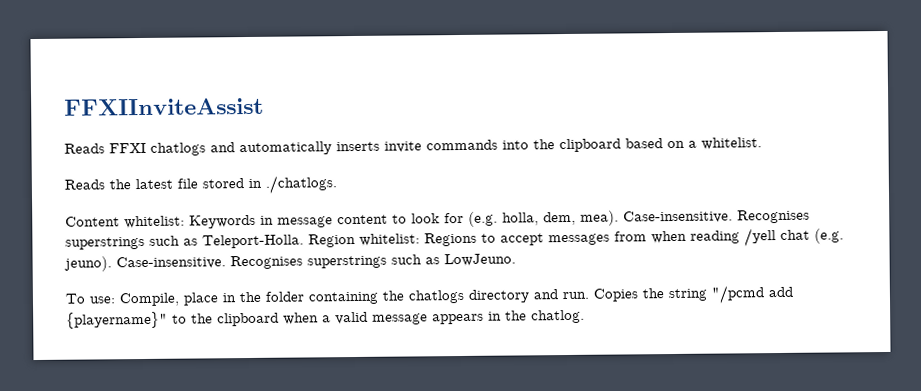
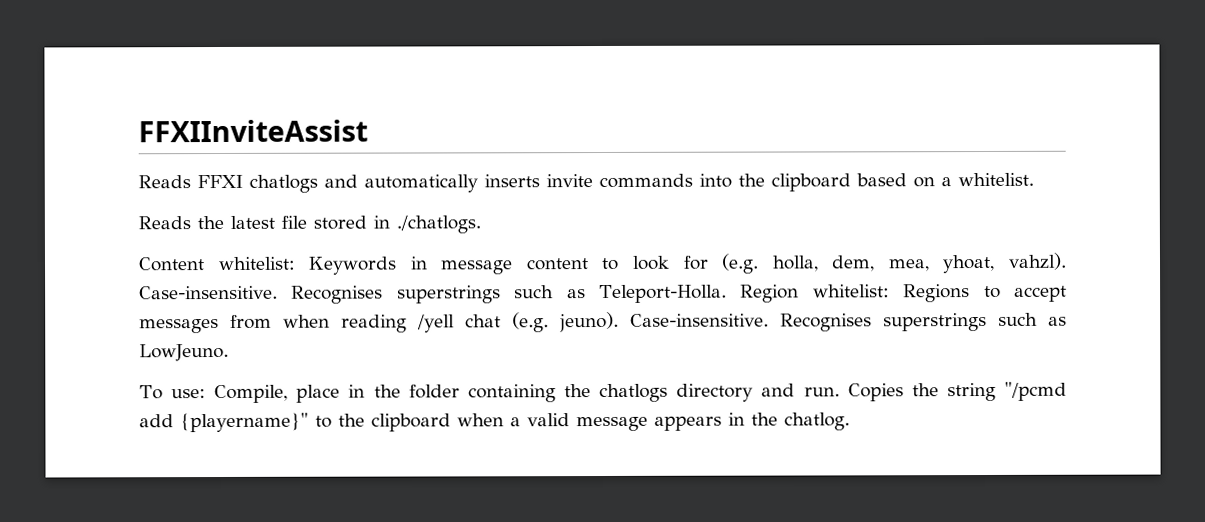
- Content whitelist: Keywords in message content to look for (e.g. holla, dem, mea).
+ Content whitelist: Keywords in message content to look for (e.g. holla, dem, mea, yhoat, vahzl).

